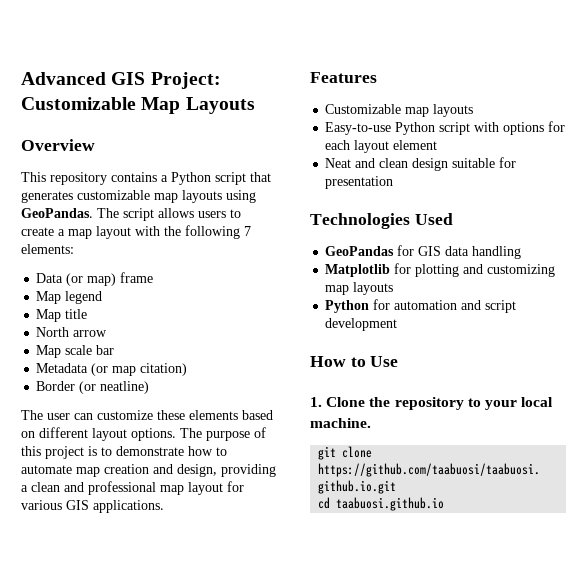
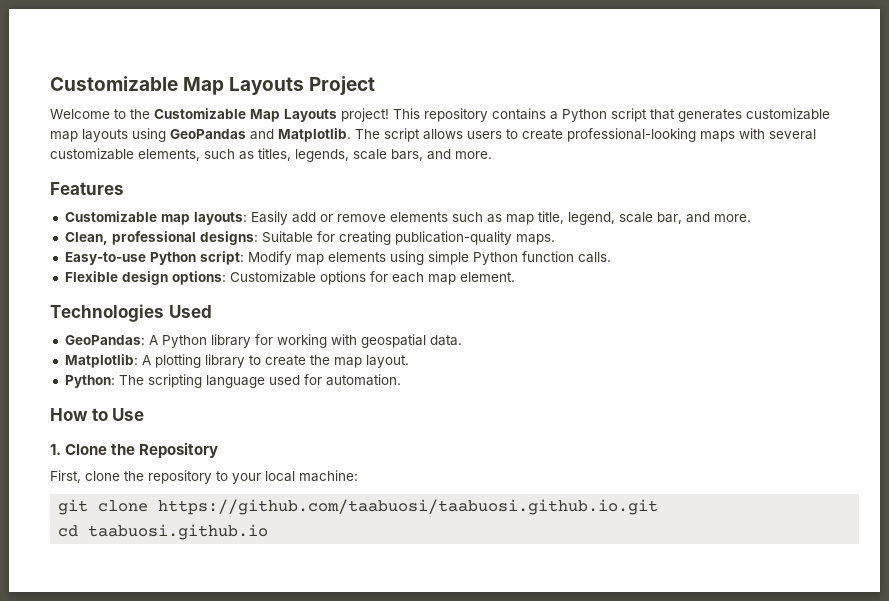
- Advanced GIS Project: Customizable Map Layouts
- Overview
- This repository contains a Python script that generates customizable map layouts using GeoPandas.
+ Customizable Map Layouts Project
+ Welcome to the Customizable Map Layouts project! This repository contains a Python script that generates customizable map layouts using GeoPandas and Matplotlib.
- The script allows users to create a map layout with the following 7 elements:
- Data (or map) frame
- Map legend
- Map title
- North arrow
- Map scale bar
- Metadata (or map citation)
- Border (or neatline)
- The user can customize these elements based on different layout options. The purpose of this project is to demonstrate how to automate map creation and design, providing a clean and professional map layout for various GIS applications.
+ The script allows users to create professional-looking maps with several customizable elements, such as titles, legends, scale bars, and more.
  Features
- Customizable map layouts
- Easy-to-use Python script with options for each layout element
- Neat and clean design suitable for presentation
+ Customizable map layouts: Easily add or remove elements such as map title, legend, scale bar, and more.
+ Clean, professional designs: Suitable for creating publication-quality maps.
+ Easy-to-use Python script: Modify map elements using simple Python function calls.
+ Flexible design options: Customizable options for each map element.
  Technologies Used
- GeoPandas for GIS data handling
- Matplotlib for plotting and customizing map layouts
- Python for automation and script development
+ GeoPandas: A Python library for working with geospatial data.
+ Matplotlib: A plotting library to create the map layout.
+ Python: The scripting language used for automation.
- 1. Clone the repository to your local machine.
+ 1. Clone the Repository
+ First, clone the repository to your local machine:

